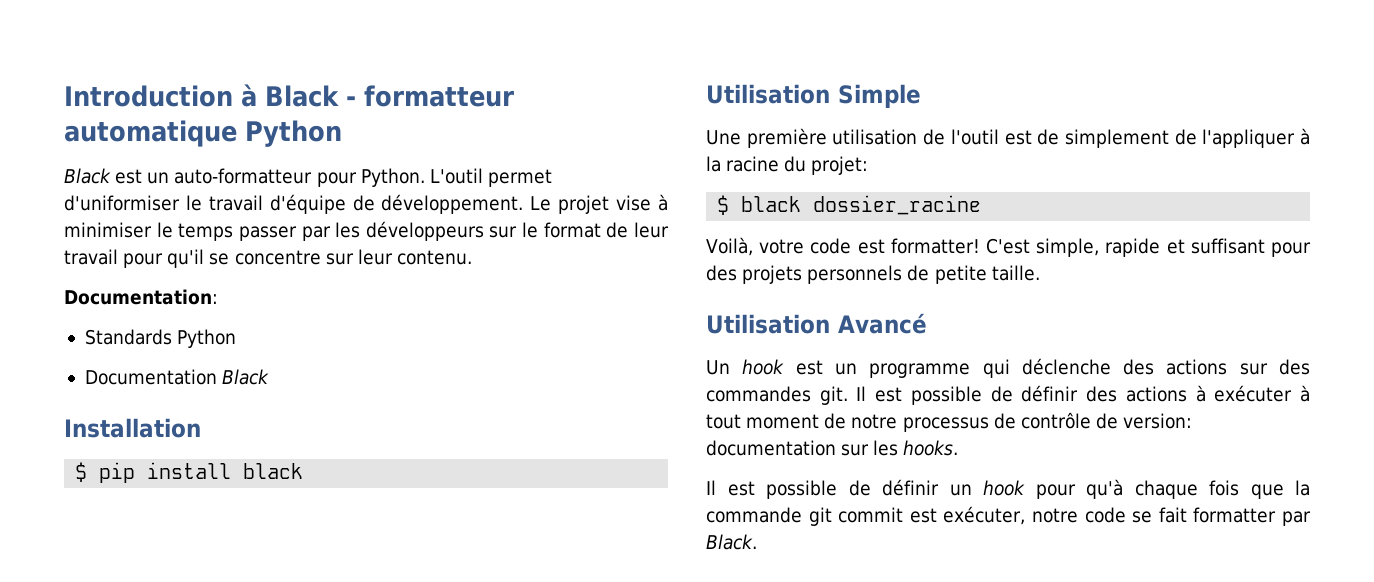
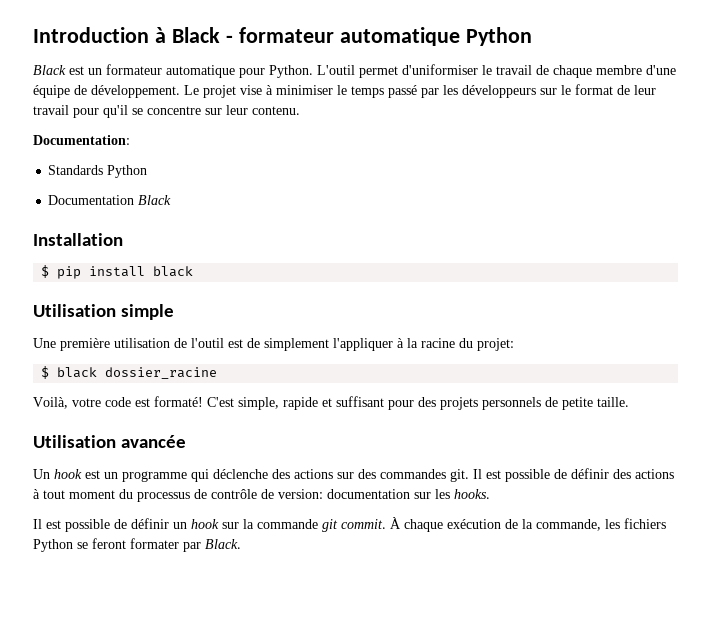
- Introduction à Black - formatteur automatique Python
+ Introduction à Black - formateur automatique Python
- Black est un auto-formatteur pour Python.
+ Black est un formateur automatique pour Python.
- L'outil permet d'uniformiser le travail d'équipe de développement.
+ L'outil permet d'uniformiser le travail de chaque membre d'une équipe de développement.
- Le projet vise à minimiser le temps passer par les développeurs sur le format de leur travail pour qu'il se concentre sur leur contenu.
+ Le projet vise à minimiser le temps passé par les développeurs sur le format de leur travail pour qu'il se concentre sur leur contenu.
- Utilisation Simple
+ Utilisation simple
- Une première utilisation de l'outil est de simplement de l'appliquer à la racine du projet:
+ Une première utilisation de l'outil est de simplement l'appliquer à la racine du projet:
- Voilà, votre code est formatter!
+ Voilà, votre code est formaté!
- Utilisation Avancé
+ Utilisation avancée
- Il est possible de définir des actions à exécuter à tout moment de notre processus de contrôle de version: documentation sur les hooks.
+ Il est possible de définir des actions à tout moment du processus de contrôle de version: documentation sur les hooks.
- Il est possible de définir un hook pour qu'à chaque fois que la commande git commit est exécuter, notre code se fait formatter par Black.
+ Il est possible de définir un hook sur la commande git commit. À chaque exécution de la commande, les fichiers Python se feront formater par Black.

